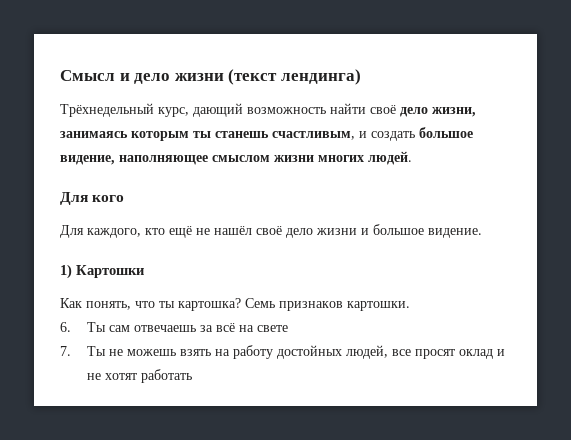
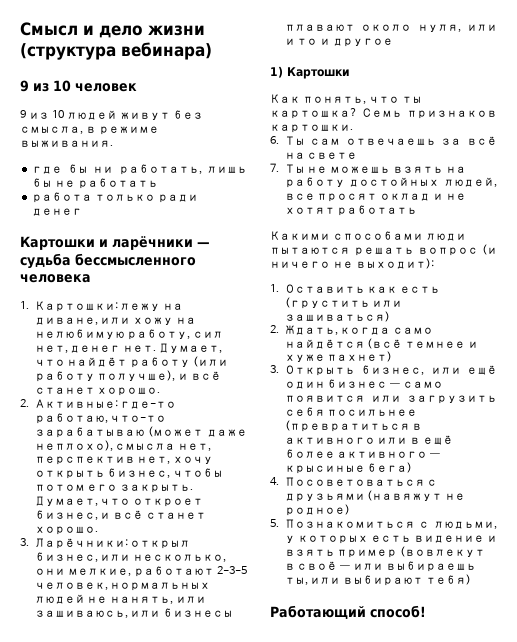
- Смысл и дело жизни (текст лендинга)
- Трёхнедельный курс, дающий возможность найти своё дело жизни, занимаясь которым ты станешь счастливым, и создать большое видение, наполняющее смыслом жизни многих людей.
- Для кого
- Для каждого, кто ещё не нашёл своё дело жизни и большое видение.
+ Смысл и дело жизни (структура вебинара)
+ 9 из 10 человек
+ 9 из 10 людей живут без смысла, в режиме выживания.
+ где бы ни работать, лишь бы не работать
+ работа только ради денег
+ Картошки и ларёчники — судьба бессмысленного человека
+ 1. Картошки: лежу на диване, или хожу на нелюбимую работу, сил нет, денег нет. Думает, что найдёт работу (или работу получше), и всё станет хорошо.
+ 2. Активные: где-то работаю, что-то зарабатываю (может даже неплохо), смысла нет, перспектив нет, хочу открыть бизнес, чтобы потом его закрыть. Думает, что откроет бизнес, и всё станет хорошо.
+ 3. Ларёчники: открыл бизнес, или несколько, они мелкие, работают 2-3-5 человек, нормальных людей не нанять, или зашиваюсь, или бизнесы плавают около нуля, или и то и другое
+ Какими способами люди пытаются решать вопрос (и ничего не выходит):
+ 1. Оставить как есть (грустить или зашиваться)
+ 2. Ждать, когда само найдётся (всё темнее и хуже пахнет)
+ 3. Открыть бизнес, или ещё один бизнес — само появится или загрузить себя посильнее (превратиться в активного или в ещё более активного — крысиные бега)
+ 4. Посоветоваться с друзьями (навяжут не родное)
+ 5. Познакомиться с людьми, у которых есть видение и взять пример (вовлекут в своё — или выбираешь ты, или выбирают тебя)
+ Работающий способ!

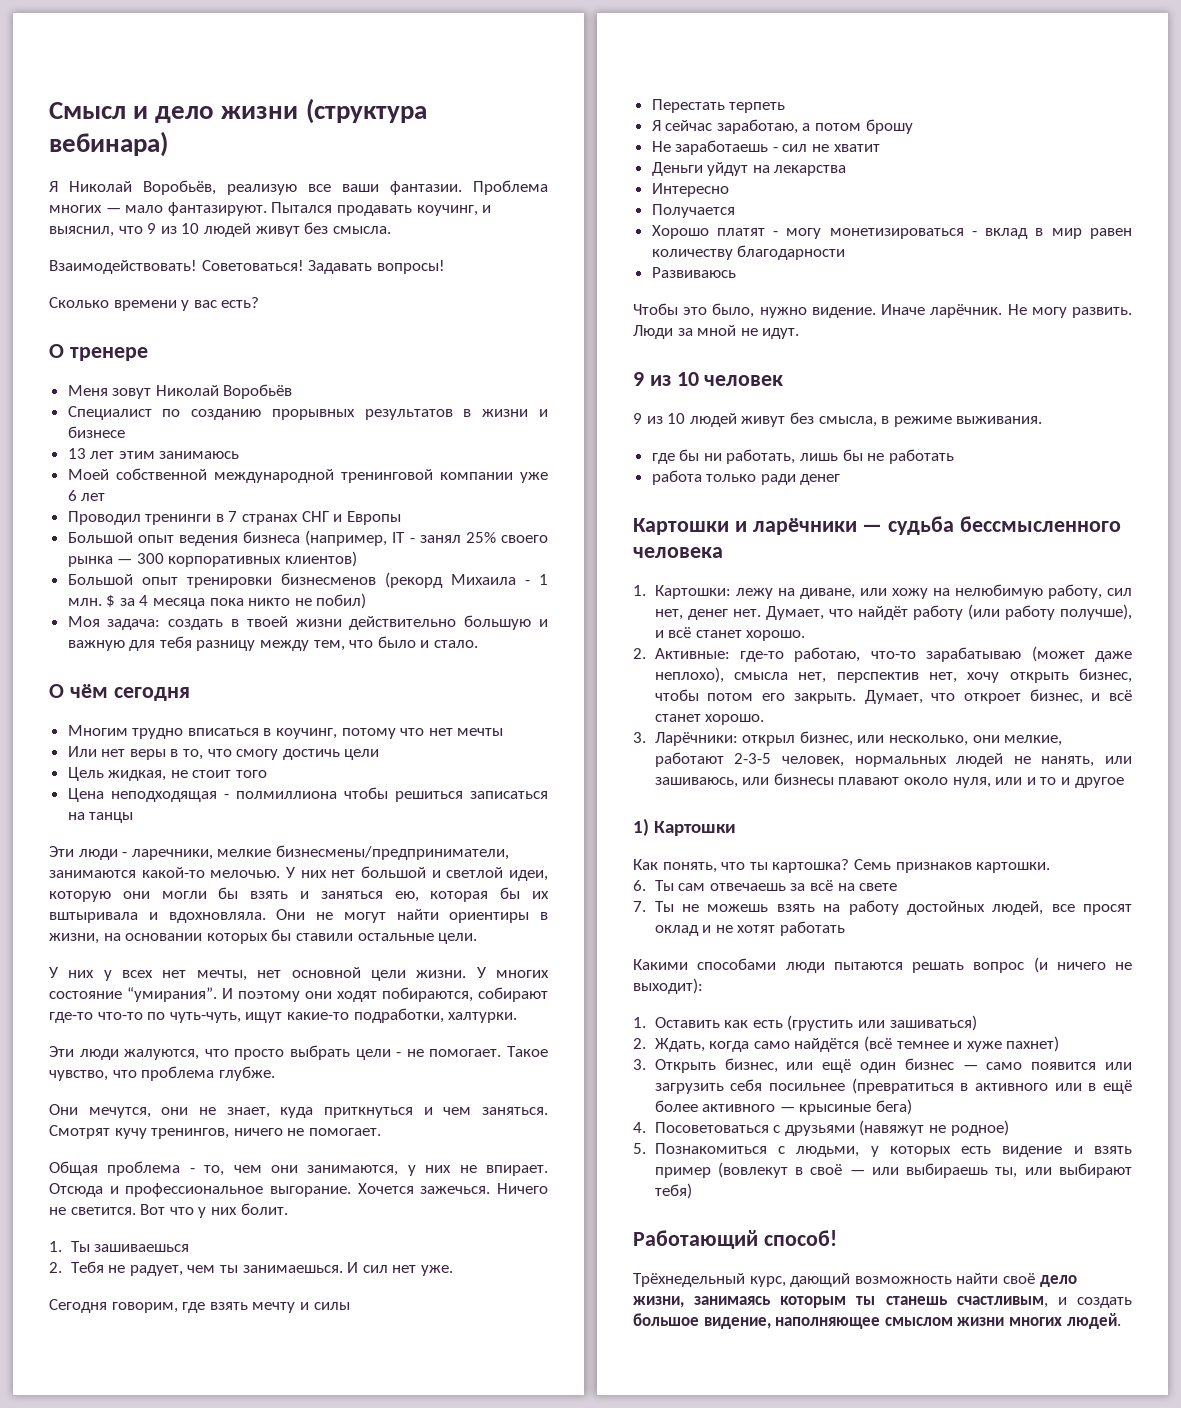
+ Я Николай Воробьёв, реализую все ваши фантазии. Проблема многих — мало фантазируют. Пытался продавать коучинг, и выяснил, что 9 из 10 людей живут без смысла.
+ Взаимодействовать! Советоваться! Задавать вопросы!
+ Сколько времени у вас есть?
+ О тренере
+ Меня зовут Николай Воробьёв
+ Специалист по созданию прорывных результатов в жизни и бизнесе
+ 13 лет этим занимаюсь
+ Моей собственной международной тренинговой компании уже 6 лет
+ Проводил тренинги в 7 странах СНГ и Европы
+ Большой опыт ведения бизнеса (например, IT - занял 25% своего рынка — 300 корпоративных клиентов)
+ Большой опыт тренировки бизнесменов (рекорд Михаила - 1 млн. $ за 4 месяца пока никто не побил)
+ Моя задача: создать в твоей жизни действительно большую и важную для тебя разницу между тем, что было и стало.
+ О чём сегодня
+ Многим трудно вписаться в коучинг, потому что нет мечты
+ Или нет веры в то, что смогу достичь цели
+ Цель жидкая, не стоит того
+ Цена неподходящая - полмиллиона чтобы решиться записаться на танцы
+ Эти люди - ларечники, мелкие бизнесмены/предприниматели, занимаются какой-то мелочью. У них нет большой и светлой идеи, которую они могли бы взять и заняться ею, которая бы их вштыривала и вдохновляла. Они не могут найти ориентиры в жизни, на основании которых бы ставили остальные цели.
+ У них у всех нет мечты, нет основной цели жизни. У многих состояние “умирания”. И поэтому они ходят побираются, собирают где-то что-то по чуть-чуть, ищут какие-то подработки, халтурки.
+ Эти люди жалуются, что просто выбрать цели - не помогает. Такое чувство, что проблема глубже.
+ Они мечутся, они не знает, куда приткнуться и чем заняться. Смотрят кучу тренингов, ничего не помогает.
+ Общая проблема - то, чем они занимаются, у них не впирает. Отсюда и профессиональное выгорание. Хочется зажечься. Ничего не светится. Вот что у них болит.
+ 1. Ты зашиваешься
+ 2. Тебя не радует, чем ты занимаешься. И сил нет уже.
+ Сегодня говорим, где взять мечту и силы
+ Перестать терпеть
+ Я сейчас заработаю, а потом брошу
+ Не заработаешь - сил не хватит
+ Деньги уйдут на лекарства
+ Интересно
+ Получается
+ Хорошо платят - могу монетизироваться - вклад в мир равен количеству благодарности
+ Развиваюсь
+ Чтобы это было, нужно видение. Иначе ларёчник. Не могу развить. Люди за мной не идут.
+ Трёхнедельный курс, дающий возможность найти своё дело жизни, занимаясь которым ты станешь счастливым, и создать большое видение, наполняющее смыслом жизни многих людей.

